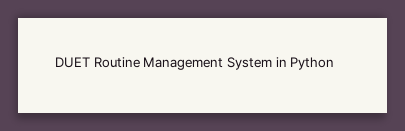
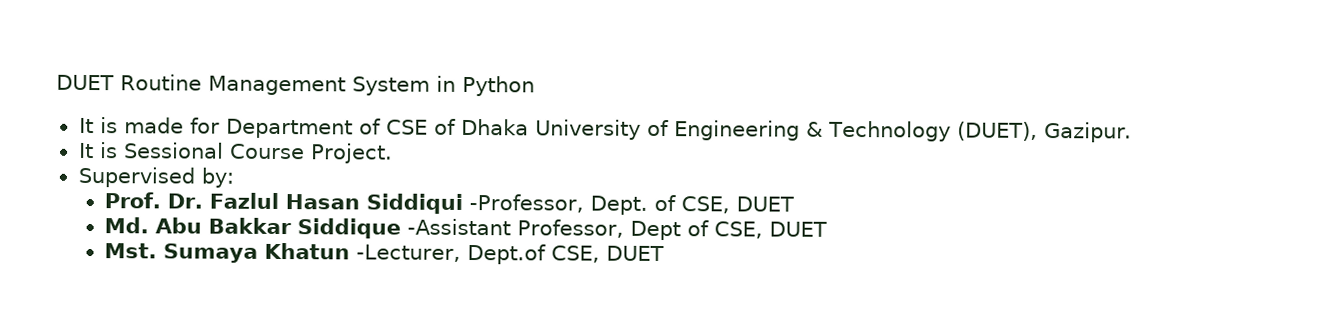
+ It is made for Department of CSE of Dhaka University of Engineering & Technology (DUET), Gazipur.
+ It is Sessional Course Project.
+ Supervised by:
+ Prof. Dr. Fazlul Hasan Siddiqui -Professor, Dept. of CSE, DUET
+ Md. Abu Bakkar Siddique -Assistant Professor, Dept of CSE, DUET
+ Mst. Sumaya Khatun -Lecturer, Dept.of CSE, DUET

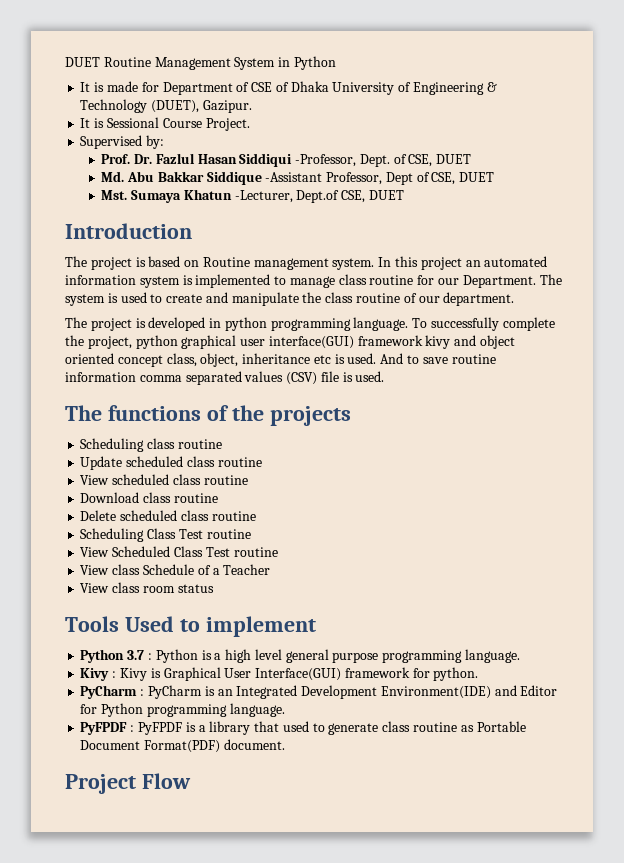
+ Introduction
+ The project is based on Routine management system. In this project an automated information system is implemented to manage class routine for our Department. The system is used to create and manipulate the class routine of our department.
+ The project is developed in python programming language. To successfully complete the project, python graphical user interface(GUI) framework kivy and object oriented concept class, object, inheritance etc is used. And to save routine information comma separated values (CSV) file is used.
+ The functions of the projects
+ Scheduling class routine
+ Update scheduled class routine
+ View scheduled class routine
+ Download class routine
+ Delete scheduled class routine
+ Scheduling Class Test routine
+ View Scheduled Class Test routine
+ View class Schedule of a Teacher
+ View class room status
+ Tools Used to implement
+ Python 3.7 : Python is a high level general purpose programming language.
+ Kivy : Kivy is Graphical User Interface(GUI) framework for python.
+ PyCharm : PyCharm is an Integrated Development Environment(IDE) and Editor for Python programming language.
+ PyFPDF : PyFPDF is a library that used to generate class routine as Portable Document Format(PDF) document.
+ Project Flow

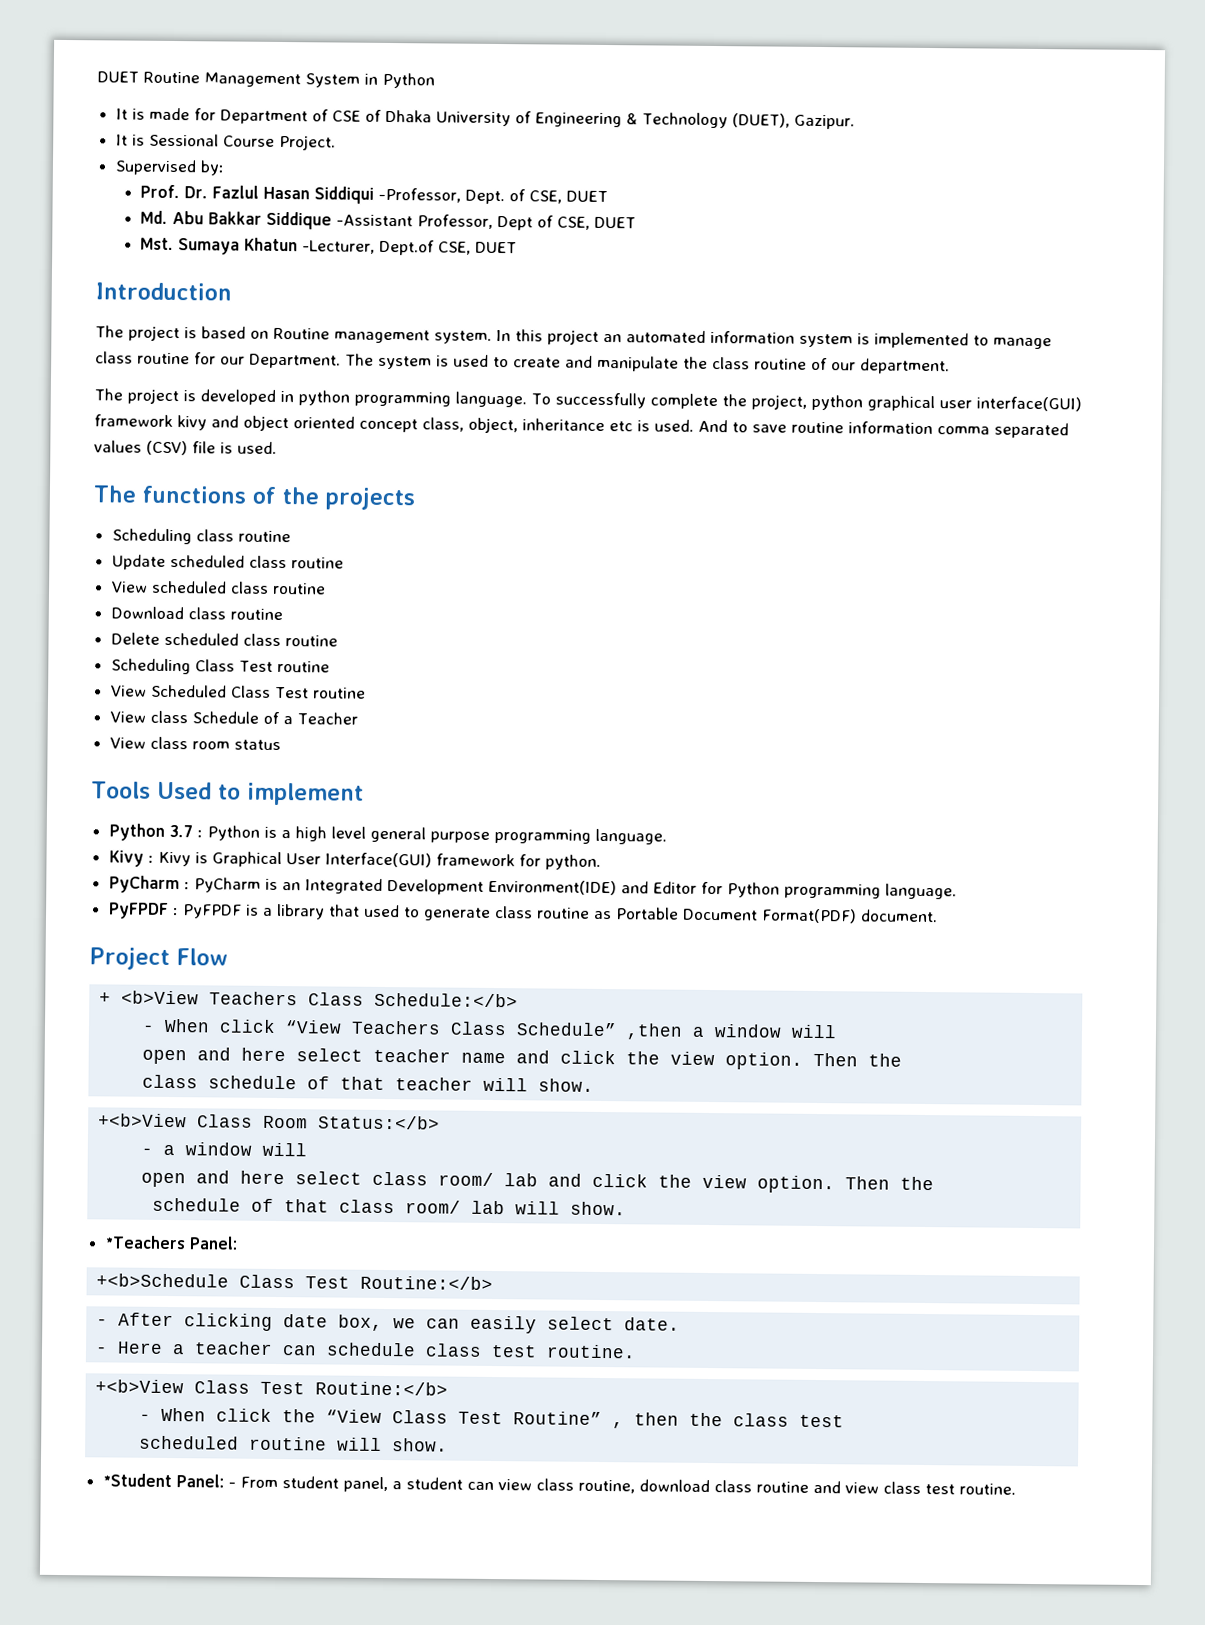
+ + <b>View Teachers Class Schedule:</b>
+ - When click “View Teachers Class Schedule” ,then a window will
+ open and here select teacher name and click the view option. Then the
+ class schedule of that teacher will show.
+ +<b>View Class Room Status:</b>
+ - a window will
+ open and here select class room/ lab and click the view option. Then the
+ schedule of that class room/ lab will show.
+ *Teachers Panel:
+ +<b>Schedule Class Test Routine:</b>
+ - After clicking date box, we can easily select date.
+ - Here a teacher can schedule class test routine.
+ +<b>View Class Test Routine:</b>
+ - When click the “View Class Test Routine” , then the class test
+ scheduled routine will show.
+ *Student Panel: - From student panel, a student can view class routine, download class routine and view class test routine.

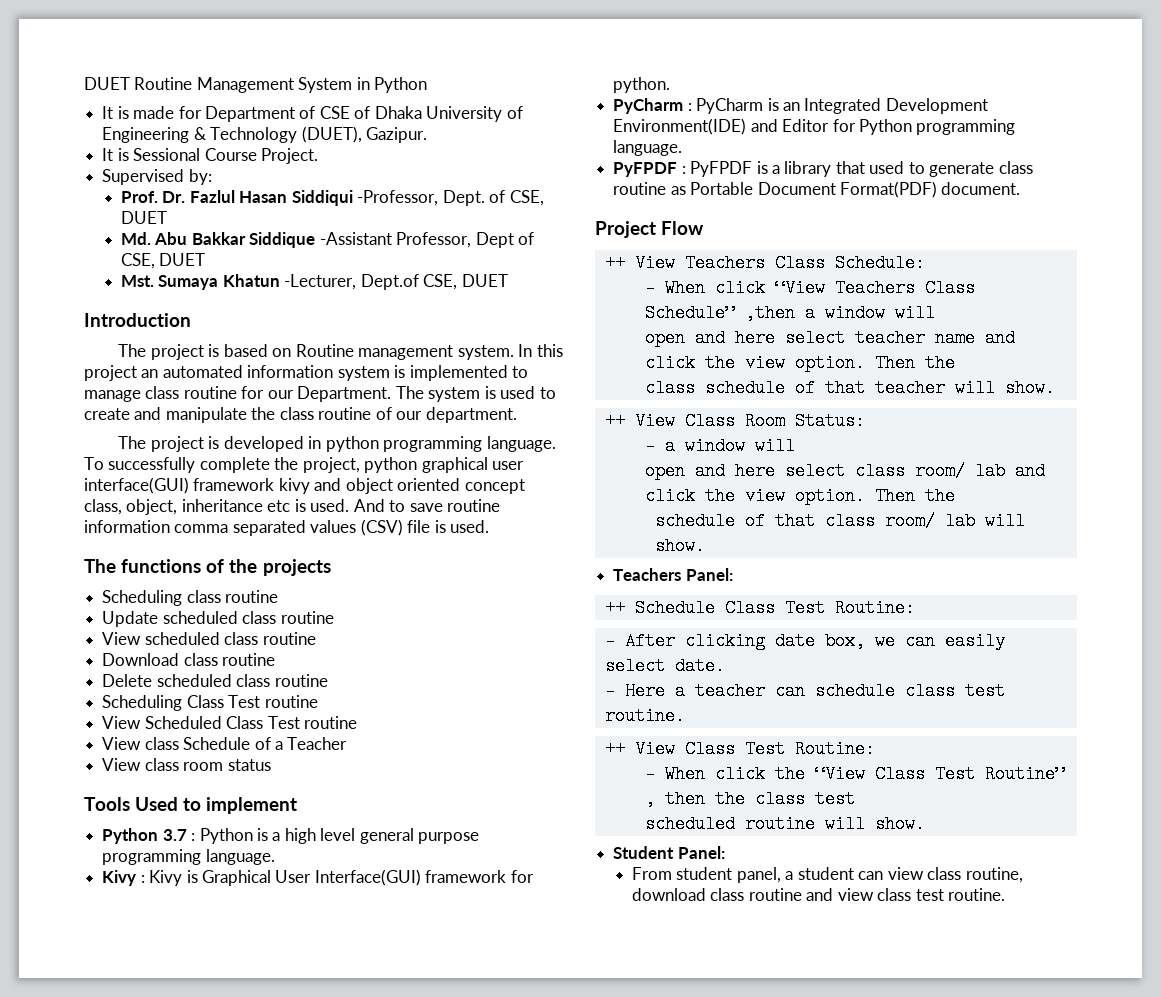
- + <b>View Teachers Class Schedule:</b>
+ ++ View Teachers Class Schedule:
- +<b>View Class Room Status:</b>
+ ++ View Class Room Status:
- *Teachers Panel:
- +<b>Schedule Class Test Routine:</b>
+ Teachers Panel:
+ ++ Schedule Class Test Routine:
- +<b>View Class Test Routine:</b>
+ ++ View Class Test Routine:
- *Student Panel: - From student panel, a student can view class routine, download class routine and view class test routine.
+ Student Panel:
+ From student panel, a student can view class routine, download class routine and view class test routine.

